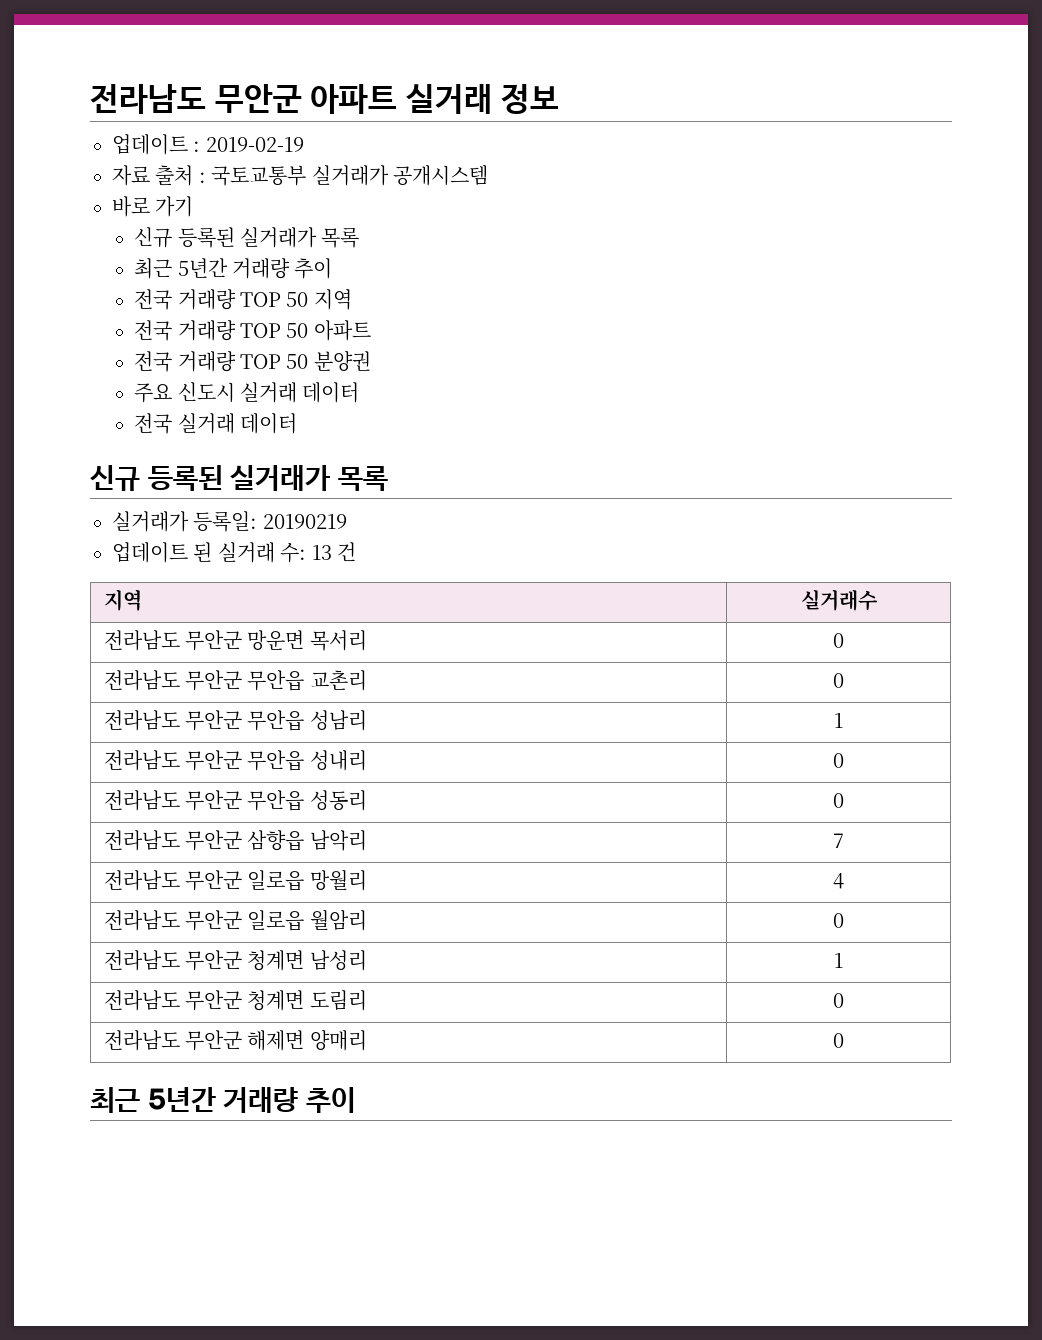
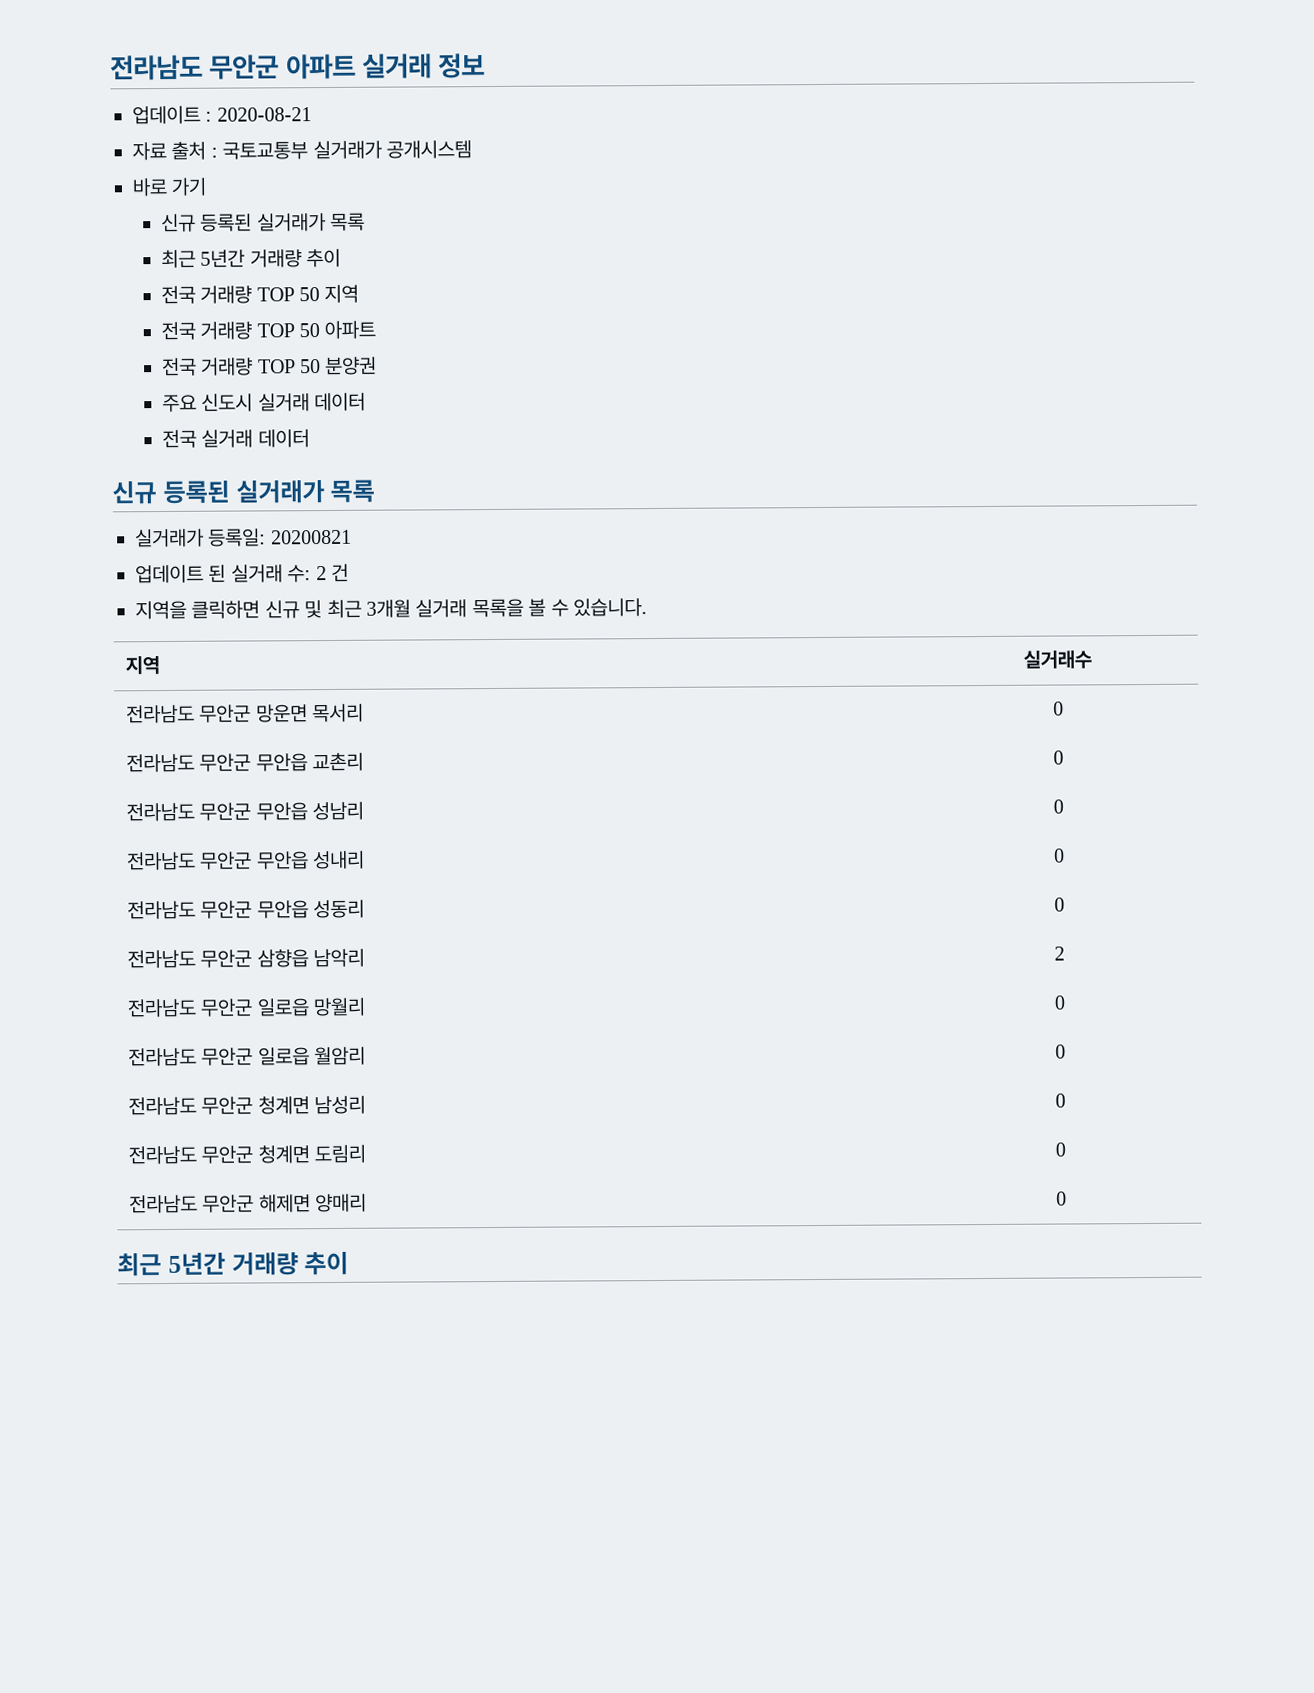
- 업데이트 : 2019-02-19
+ 업데이트 : 2020-08-21
- 실거래가 등록일: 20190219
+ 실거래가 등록일: 20200821
- 업데이트 된 실거래 수: 13 건
+ 업데이트 된 실거래 수: 2 건
+ 지역을 클릭하면 신규 및 최근 3개월 실거래 목록을 볼 수 있습니다.
- 전라남도 무안군 무안읍 성남리 | 1
+ 전라남도 무안군 무안읍 성남리 | 0
- 전라남도 무안군 삼향읍 남악리 | 7
+ 전라남도 무안군 삼향읍 남악리 | 2
- 전라남도 무안군 일로읍 망월리 | 4
+ 전라남도 무안군 일로읍 망월리 | 0
- 전라남도 무안군 청계면 남성리 | 1
+ 전라남도 무안군 청계면 남성리 | 0

